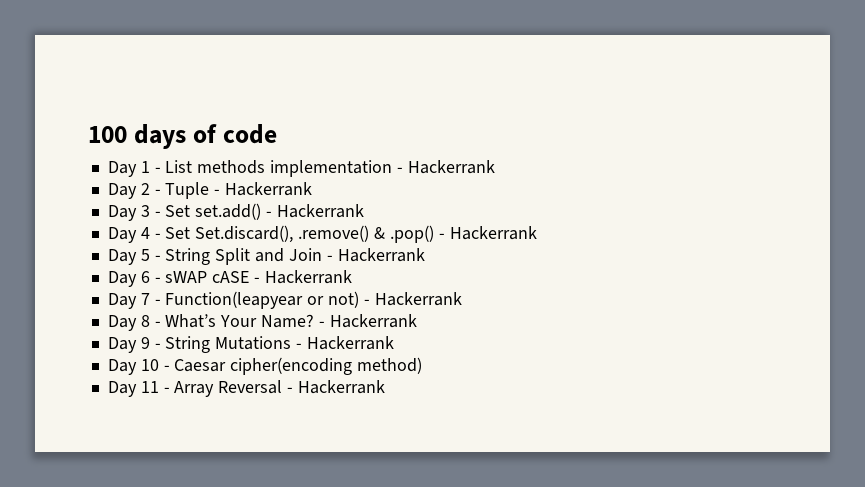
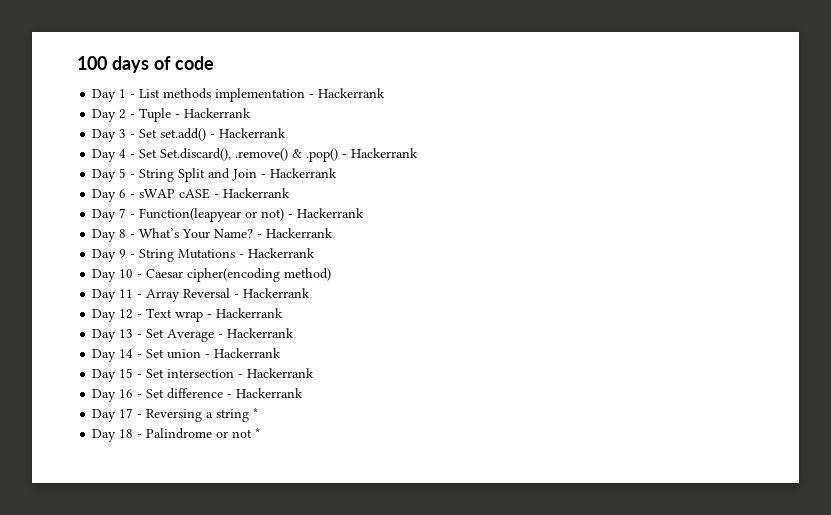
+ Day 12 - Text wrap - Hackerrank
+ Day 13 - Set Average - Hackerrank
+ Day 14 - Set union - Hackerrank
+ Day 15 - Set intersection - Hackerrank
+ Day 16 - Set difference - Hackerrank
+ Day 17 - Reversing a string *
+ Day 18 - Palindrome or not *

